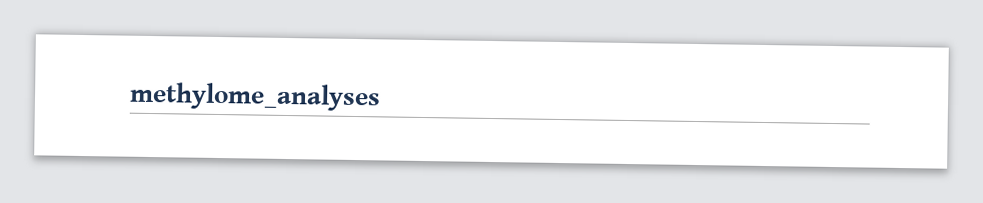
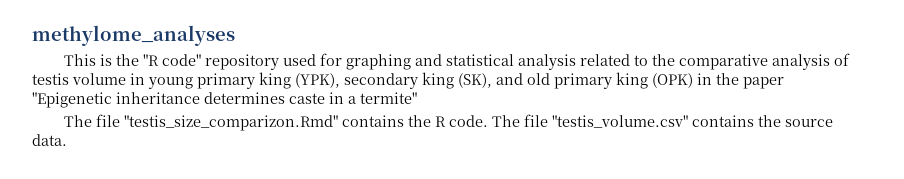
+ This is the "R code" repository used for graphing and statistical analysis related to the comparative analysis of testis volume in young primary king (YPK), secondary king (SK), and old primary king (OPK) in the paper "Epigenetic inheritance determines caste in a termite"
+ The file "testis_size_comparizon.Rmd" contains the R code. The file "testis_volume.csv" contains the source data.

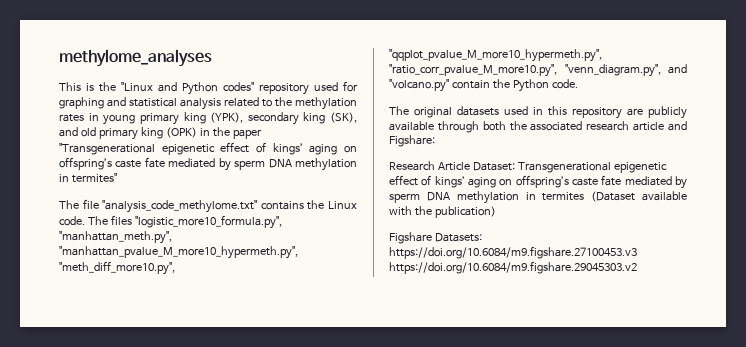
- This is the "R code" repository used for graphing and statistical analysis related to the comparative analysis of testis volume in young primary king (YPK), secondary king (SK), and old primary king (OPK) in the paper "Epigenetic inheritance determines caste in a termite"
- The file "testis_size_comparizon.Rmd" contains the R code.
+ This is the "Linux and Python codes" repository used for graphing and statistical analysis related to the methylation rates in young primary king (YPK), secondary king (SK), and old primary king (OPK) in the paper "Transgenerational epigenetic effect of kings’ aging on offspring’s caste fate mediated by sperm DNA methylation in termites"
+ The file "analysis_code_methylome.txt" contains the Linux code.
- The file "testis_volume.csv" contains the source data.
+ The files "logistic_more10_formula.py", "manhattan_meth.py", "manhattan_pvalue_M_more10_hypermeth.py", "meth_diff_more10.py", "qqplot_pvalue_M_more10_hypermeth.py", "ratio_corr_pvalue_M_more10.py", "venn_diagram.py", and "volcano.py" contain the Python code.
+ The original datasets used in this repository are publicly available through both the associated research article and Figshare:
+ Research Article Dataset: Transgenerational epigenetic effect of kings’ aging on offspring’s caste fate mediated by sperm DNA methylation in termites (Dataset available with the publication)
+ Figshare Datasets: https://doi.org/10.6084/m9.figshare.27100453.v3 https://doi.org/10.6084/m9.figshare.29045303.v2

